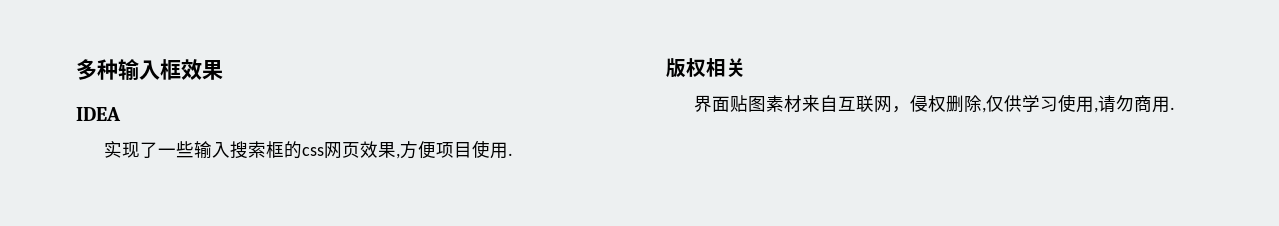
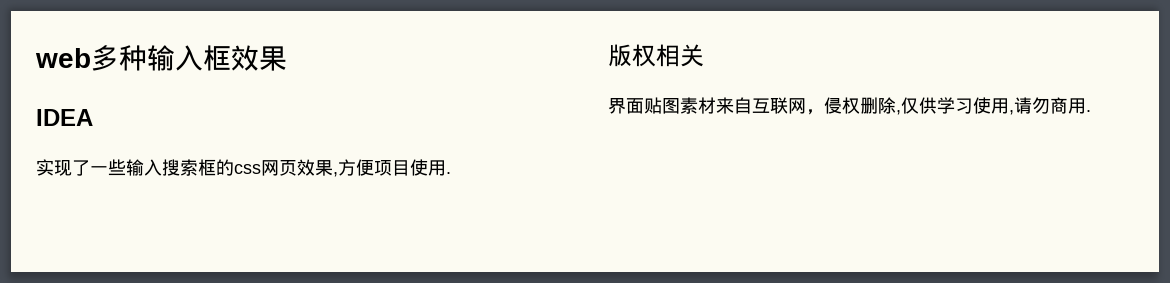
- 多种输入框效果
+ web多种输入框效果

